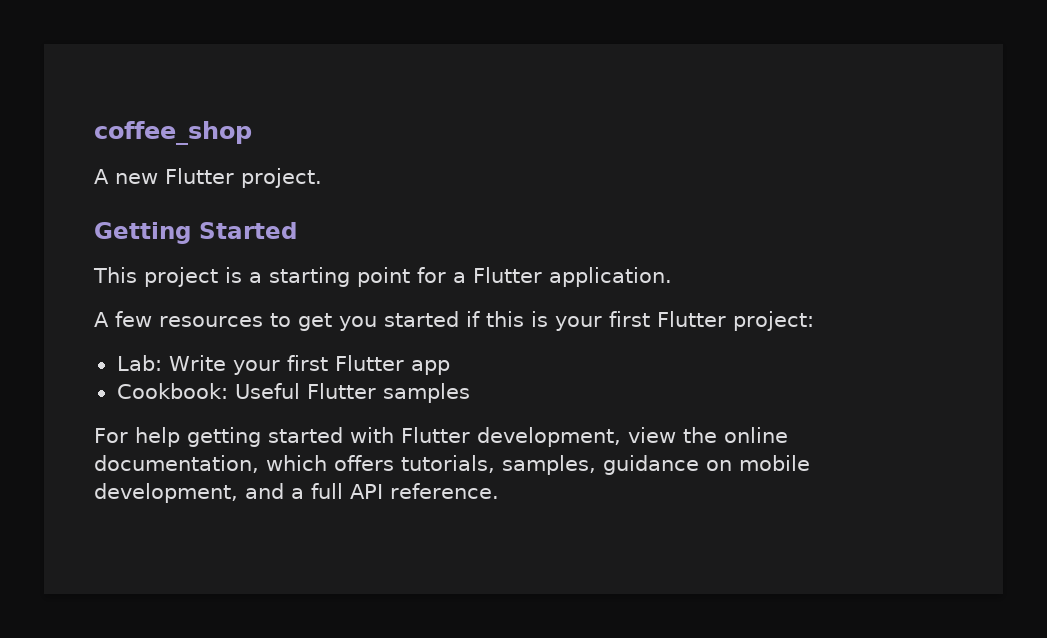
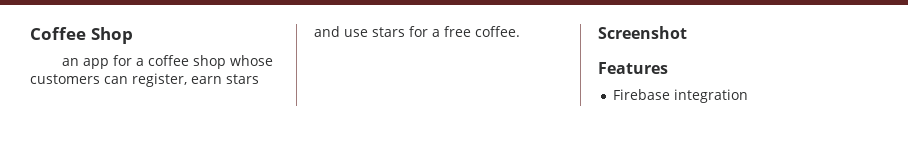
- coffee_shop
- A new Flutter project.
- Getting Started
- This project is a starting point for a Flutter application.
- A few resources to get you started if this is your first Flutter project:
- Lab: Write your first Flutter app
- Cookbook: Useful Flutter samples
- For help getting started with Flutter development, view the online documentation, which offers tutorials, samples, guidance on mobile development, and a full API reference.
+ Coffee Shop
+ an app for a coffee shop whose customers can register, earn stars and use stars for a free coffee.
+ Screenshot
+ Features
+ Firebase integration

